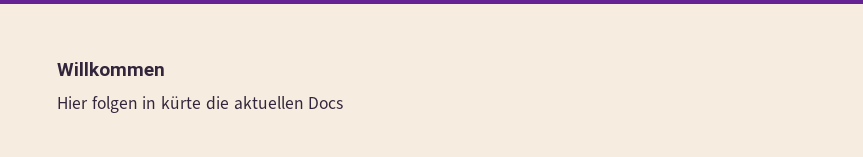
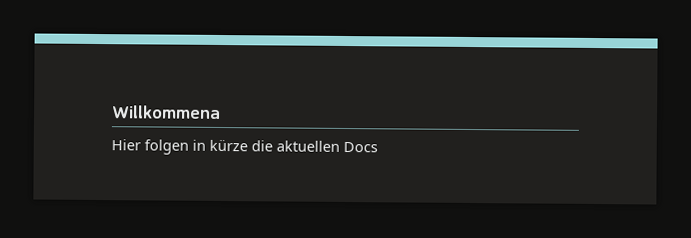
- Willkommen
+ Willkommena
- Hier folgen in kürte die aktuellen Docs
+ Hier folgen in kürze die aktuellen Docs

